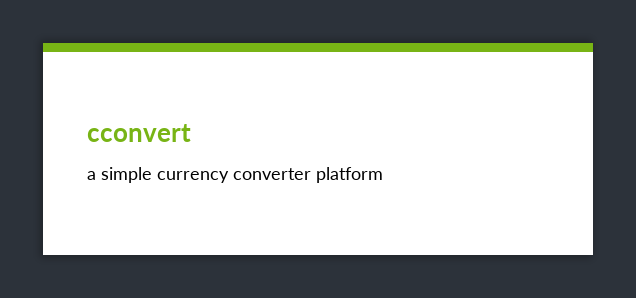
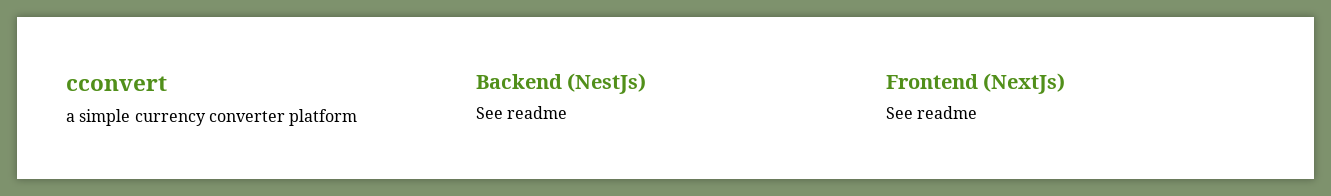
+ Backend (NestJs)
+ See readme
+ Frontend (NextJs)
+ See readme

